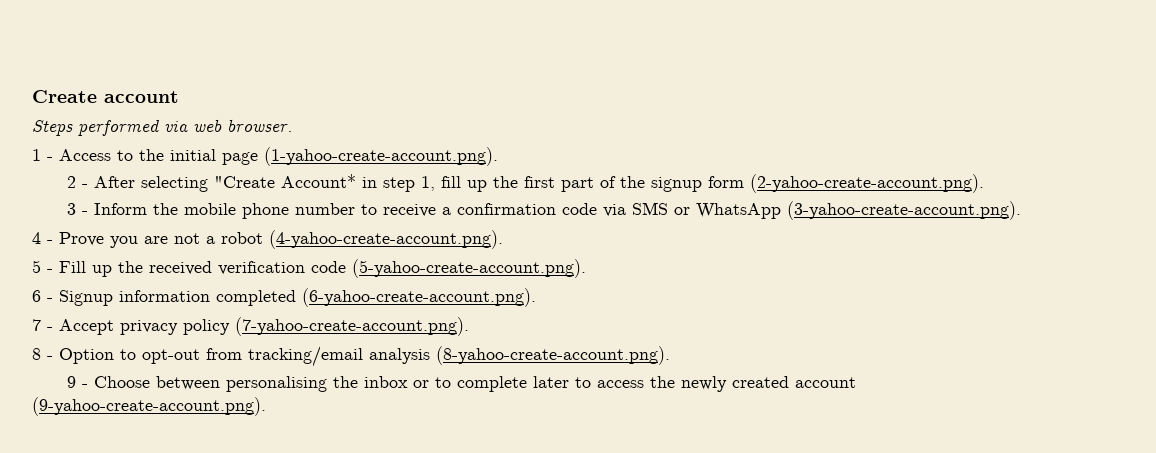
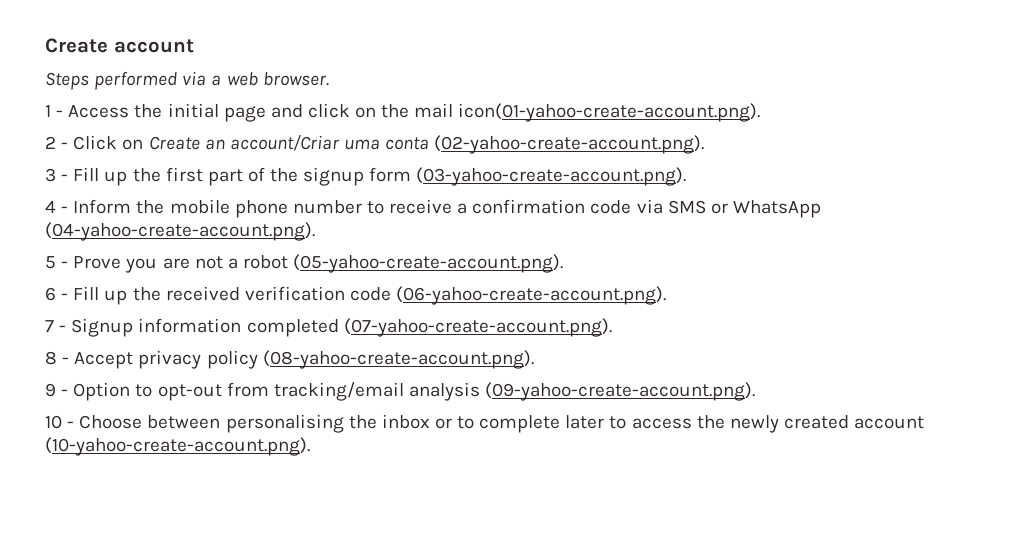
- Steps performed via web browser.
+ Steps performed via a web browser.
- 1 - Access to the initial page (1-yahoo-create-account.png).
- 2 - After selecting "Create Account* in step 1, fill up the first part of the signup form (2-yahoo-create-account.png).
- 3 - Inform the mobile phone number to receive a confirmation code via SMS or WhatsApp (3-yahoo-create-account.png).
- 4 - Prove you are not a robot (4-yahoo-create-account.png).
- 5 - Fill up the received verification code (5-yahoo-create-account.png).
- 6 - Signup information completed (6-yahoo-create-account.png).
- 7 - Accept privacy policy (7-yahoo-create-account.png).
- 8 - Option to opt-out from tracking/email analysis (8-yahoo-create-account.png).
- 9 - Choose between personalising the inbox or to complete later to access the newly created account (9-yahoo-create-account.png).
+ 1 - Access the initial page and click on the mail icon(01-yahoo-create-account.png).
+ 2 - Click on Create an account/Criar uma conta (02-yahoo-create-account.png).
+ 3 - Fill up the first part of the signup form (03-yahoo-create-account.png).
+ 4 - Inform the mobile phone number to receive a confirmation code via SMS or WhatsApp (04-yahoo-create-account.png).
+ 5 - Prove you are not a robot (05-yahoo-create-account.png).
+ 6 - Fill up the received verification code (06-yahoo-create-account.png).
+ 7 - Signup information completed (07-yahoo-create-account.png).
+ 8 - Accept privacy policy (08-yahoo-create-account.png).
+ 9 - Option to opt-out from tracking/email analysis (09-yahoo-create-account.png).
+ 10 - Choose between personalising the inbox or to complete later to access the newly created account (10-yahoo-create-account.png).

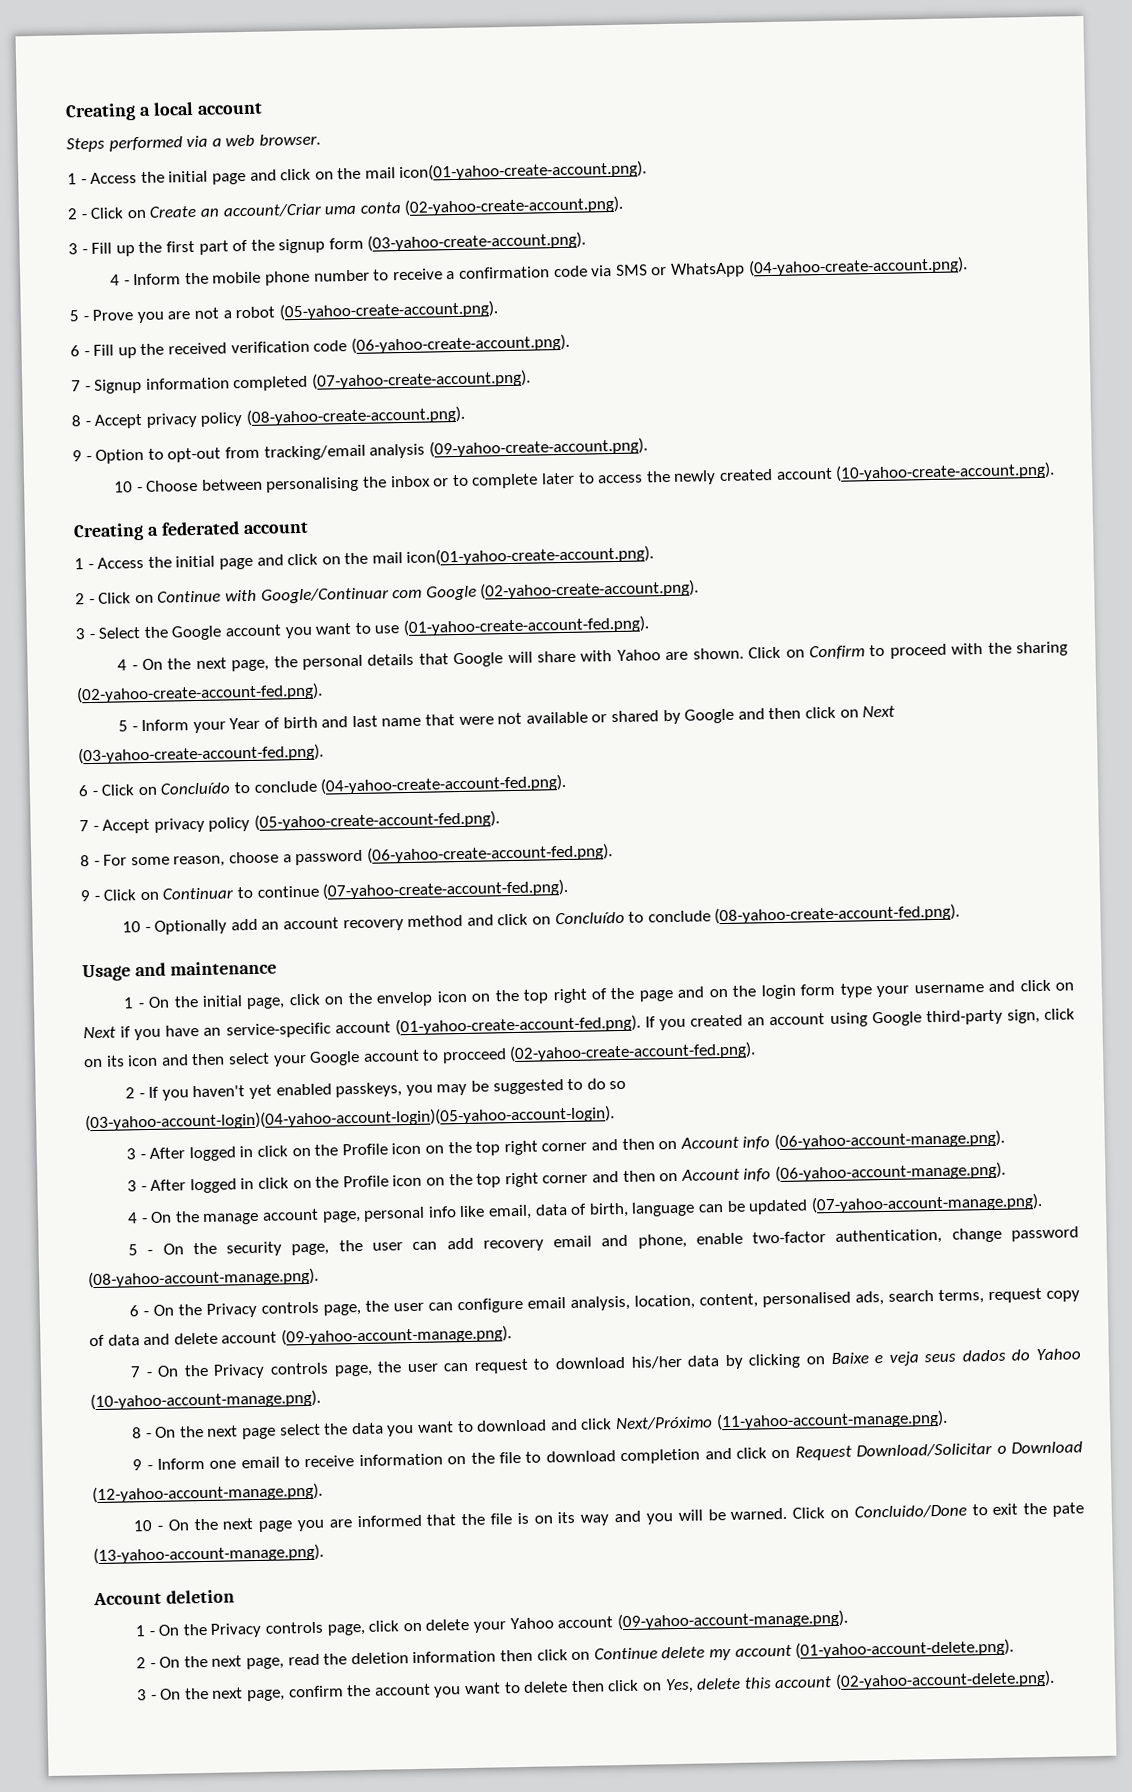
- Create account
+ Creating a local account
+ Creating a federated account
+ 1 - Access the initial page and click on the mail icon(01-yahoo-create-account.png).
+ 2 - Click on Continue with Google/Continuar com Google (02-yahoo-create-account.png).
+ 3 - Select the Google account you want to use (01-yahoo-create-account-fed.png).
+ 4 - On the next page, the personal details that Google will share with Yahoo are shown. Click on Confirm to proceed with the sharing (02-yahoo-create-account-fed.png).
+ 5 - Inform your Year of birth and last name that were not available or shared by Google and then click on Next (03-yahoo-create-account-fed.png).
+ 6 - Click on Concluído to conclude (04-yahoo-create-account-fed.png).
+ 7 - Accept privacy policy (05-yahoo-create-account-fed.png).
+ 8 - For some reason, choose a password (06-yahoo-create-account-fed.png).
+ 9 - Click on Continuar to continue (07-yahoo-create-account-fed.png).
+ 10 - Optionally add an account recovery method and click on Concluído to conclude (08-yahoo-create-account-fed.png).
+ Usage and maintenance
+ 1 - On the initial page, click on the envelop icon on the top right of the page and on the login form type your username and click on Next if you have an service-specific account (01-yahoo-create-account-fed.png). If you created an account using Google third-party sign, click on its icon and then select your Google account to procceed (02-yahoo-create-account-fed.png).
+ 2 - If you haven't yet enabled passkeys, you may be suggested to do so (03-yahoo-account-login)(04-yahoo-account-login)(05-yahoo-account-login).
+ 3 - After logged in click on the Profile icon on the top right corner and then on Account info (06-yahoo-account-manage.png).
+ 3 - After logged in click on the Profile icon on the top right corner and then on Account info (06-yahoo-account-manage.png).
+ 4 - On the manage account page, personal info like email, data of birth, language can be updated (07-yahoo-account-manage.png).
+ 5 - On the security page, the user can add recovery email and phone, enable two-factor authentication, change password (08-yahoo-account-manage.png).
+ 6 - On the Privacy controls page, the user can configure email analysis, location, content, personalised ads, search terms, request copy of data and delete account (09-yahoo-account-manage.png).
+ 7 - On the Privacy controls page, the user can request to download his/her data by clicking on Baixe e veja seus dados do Yahoo (10-yahoo-account-manage.png).
+ 8 - On the next page select the data you want to download and click Next/Próximo (11-yahoo-account-manage.png).
+ 9 - Inform one email to receive information on the file to download completion and click on Request Download/Solicitar o Download (12-yahoo-account-manage.png).
+ 10 - On the next page you are informed that the file is on its way and you will be warned. Click on Concluido/Done to exit the pate (13-yahoo-account-manage.png).
+ Account deletion
+ 1 - On the Privacy controls page, click on delete your Yahoo account (09-yahoo-account-manage.png).
+ 2 - On the next page, read the deletion information then click on Continue delete my account (01-yahoo-account-delete.png).
+ 3 - On the next page, confirm the account you want to delete then click on Yes, delete this account (02-yahoo-account-delete.png).

